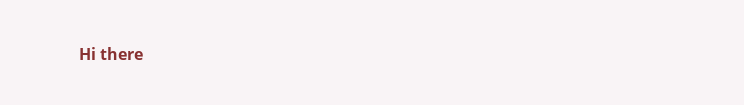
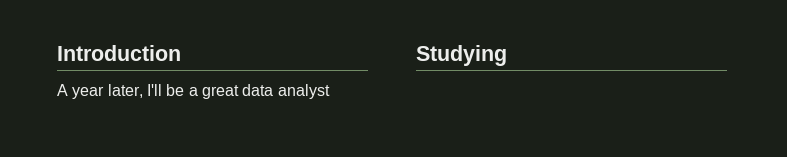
- Hi there
+ Introduction
+ A year later, I'll be a great data analyst
+ Studying

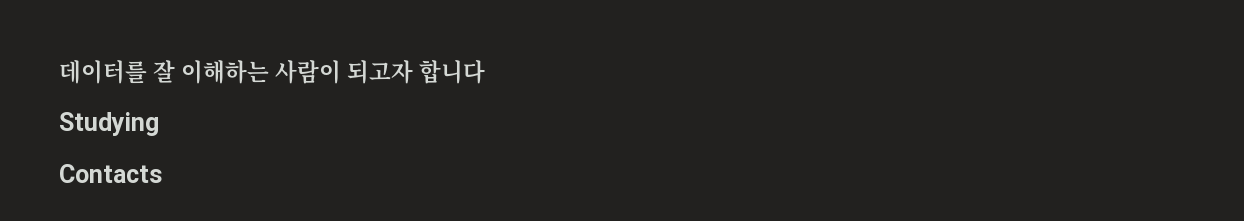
- Introduction
- A year later, I'll be a great data analyst
+ 데이터를 잘 이해하는 사람이 되고자 합니다
+ Contacts

